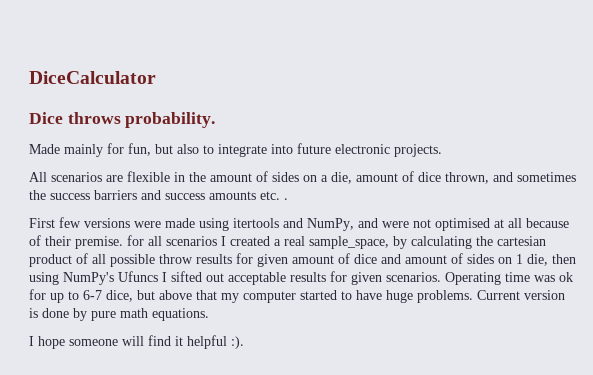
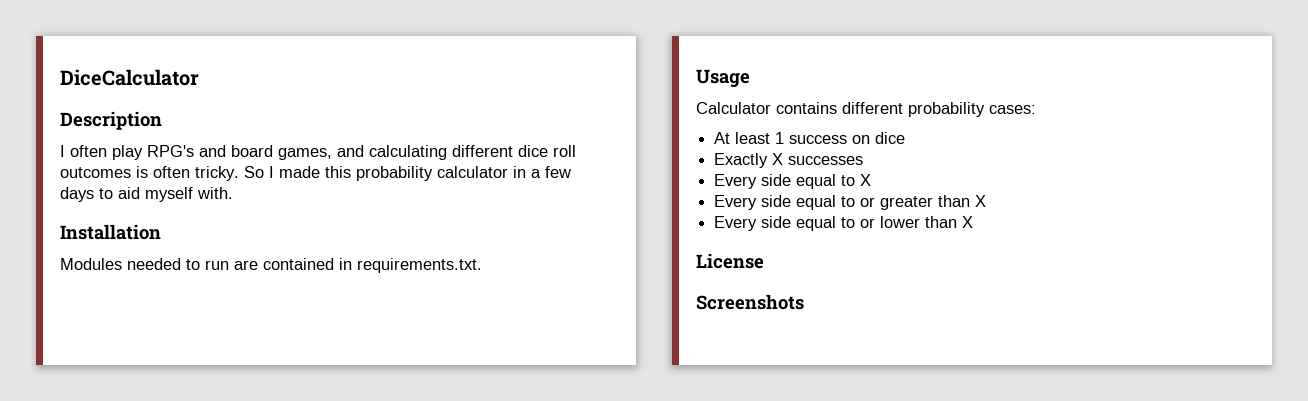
- Dice throws probability.
- Made mainly for fun, but also to integrate into future electronic projects.
- All scenarios are flexible in the amount of sides on a die, amount of dice thrown, and sometimes the success barriers and success amounts etc. .
- First few versions were made using itertools and NumPy, and were not optimised at all because of their premise. for all scenarios I created a real sample_space, by calculating the cartesian product of all possible throw results for given amount of dice and amount of sides on 1 die, then using NumPy's Ufuncs I sifted out acceptable results for given scenarios. Operating time was ok for up to 6-7 dice, but above that my computer started to have huge problems. Current version is done by pure math equations.
- I hope someone will find it helpful :).
+ Description
+ I often play RPG's and board games, and calculating different dice roll outcomes is often tricky. So I made this probability calculator in a few days to aid myself with.
+ Installation
+ Modules needed to run are contained in requirements.txt.
+ Usage
+ Calculator contains different probability cases:
+ At least 1 success on dice
+ Exactly X successes
+ Every side equal to X
+ Every side equal to or greater than X
+ Every side equal to or lower than X
+ License
+ Screenshots

